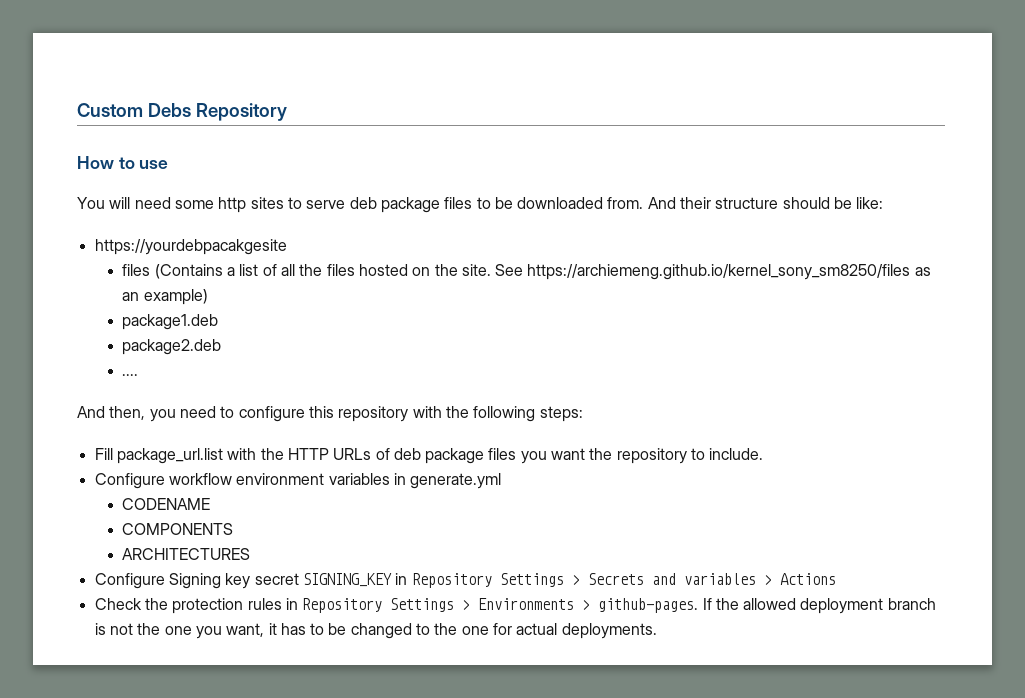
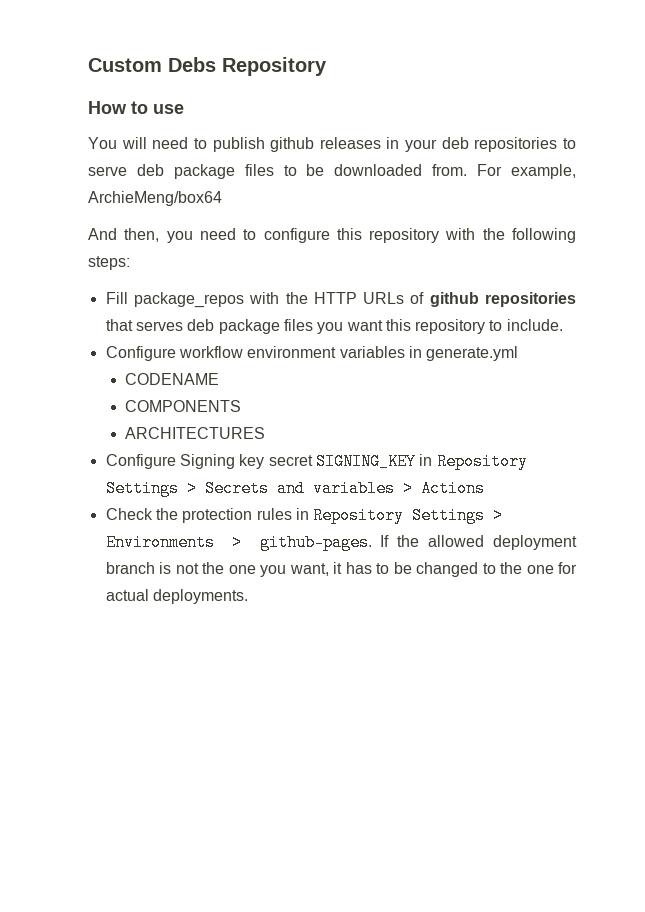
- You will need some http sites to serve deb package files to be downloaded from.
+ You will need to publish github releases in your deb repositories to serve deb package files to be downloaded from.
- And their structure should be like:
- https://yourdebpacakgesite
- files (Contains a list of all the files hosted on the site. See https://archiemeng.github.io/kernel_sony_sm8250/files as an example)
- package1.deb
- package2.deb
- ....
+ For example, ArchieMeng/box64
- Fill package_url.list with the HTTP URLs of deb package files you want the repository to include.
+ Fill package_repos with the HTTP URLs of github repositories that serves deb package files you want this repository to include.

